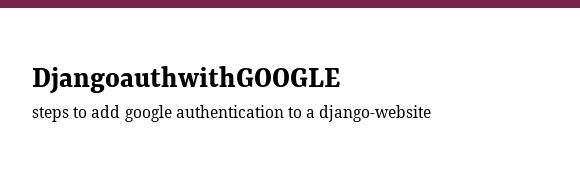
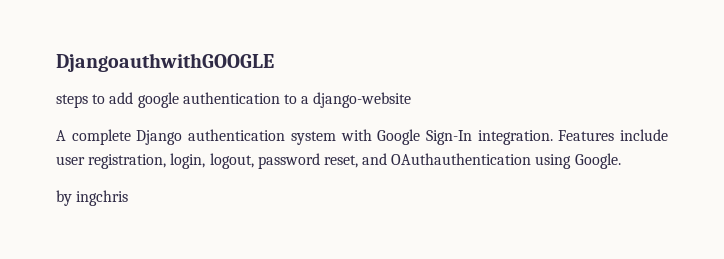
+ A complete Django authentication system with Google Sign-In integration. Features include user registration, login, logout, password reset, and OAuthauthentication using Google.
+ by ingchris

